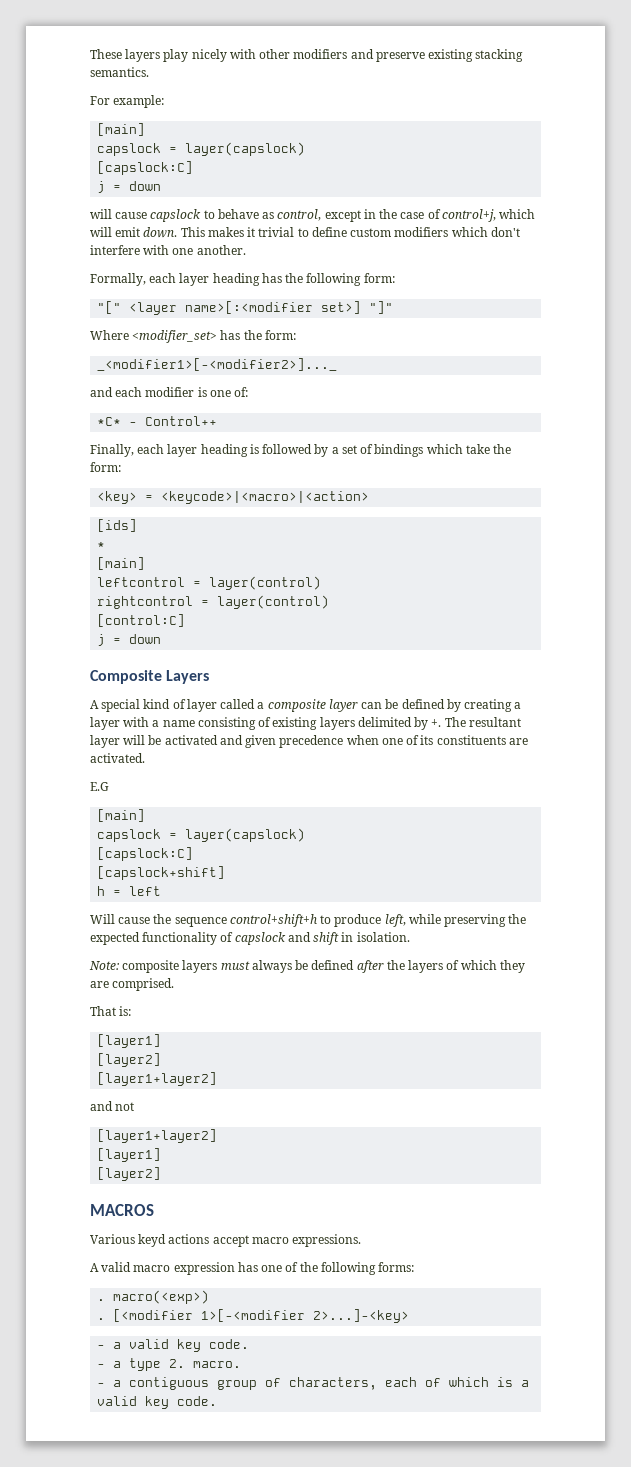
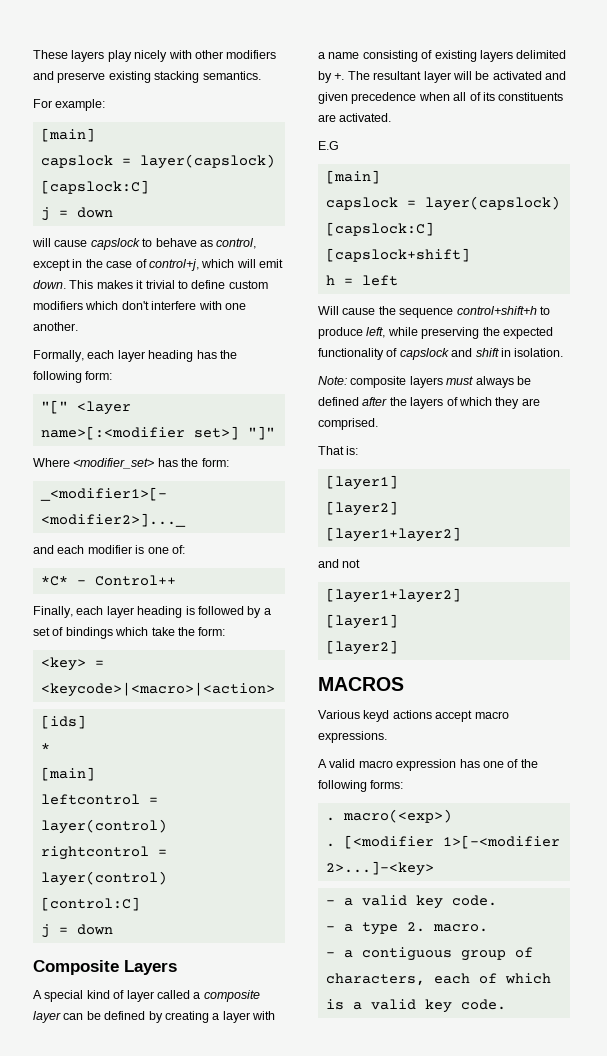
- The resultant layer will be activated and given precedence when one of its constituents are activated.
+ The resultant layer will be activated and given precedence when all of its constituents are activated.

